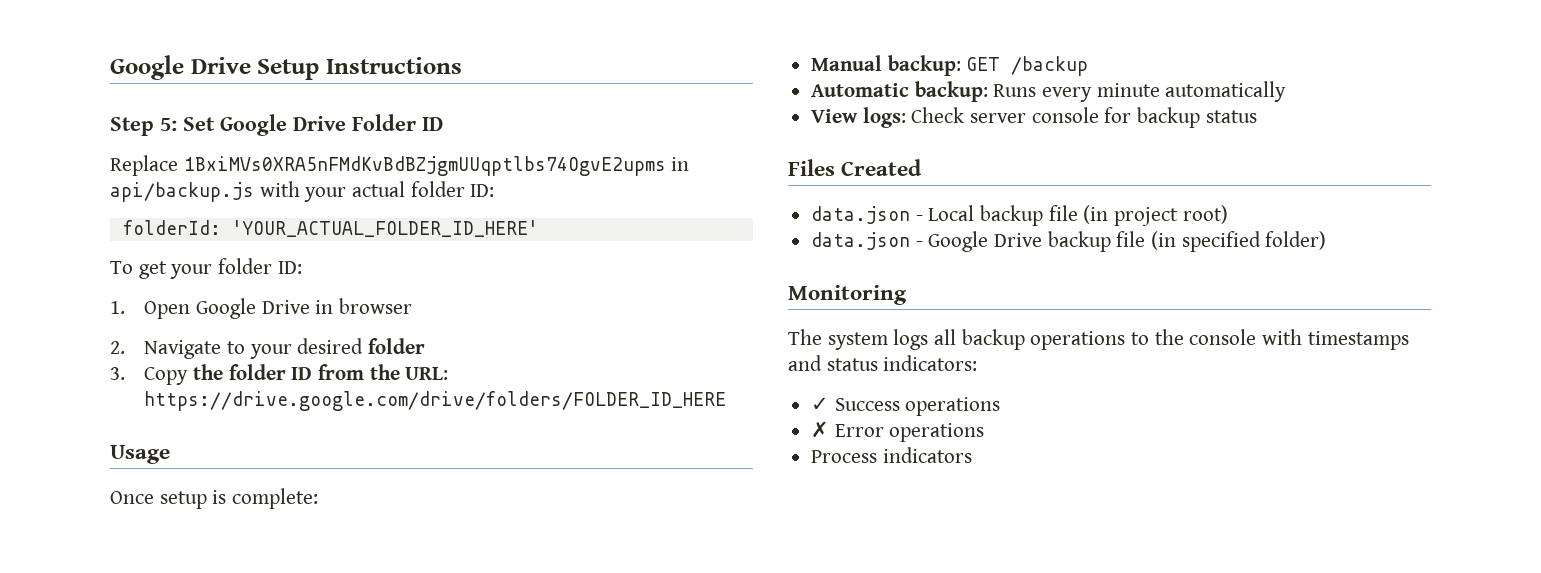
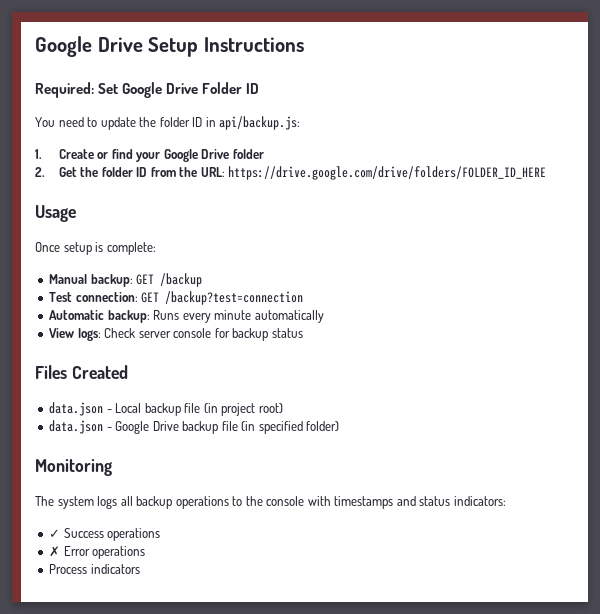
- Step 5: Set Google Drive Folder ID
+ Required: Set Google Drive Folder ID
- Replace 1BxiMVs0XRA5nFMdKvBdBZjgmUUqptlbs74OgvE2upms in api/backup.js with your actual folder ID:
- folderId: 'YOUR_ACTUAL_FOLDER_ID_HERE'
- To get your folder ID:
- 1. Open Google Drive in browser
- 2. Navigate to your desired folder
+ You need to update the folder ID in api/backup.js:
+ 1. Create or find your Google Drive folder
- 3. Copy the folder ID from the URL: https://drive.google.com/drive/folders/FOLDER_ID_HERE
+ 2. Get the folder ID from the URL: https://drive.google.com/drive/folders/FOLDER_ID_HERE
+ Test connection: GET /backup?test=connection

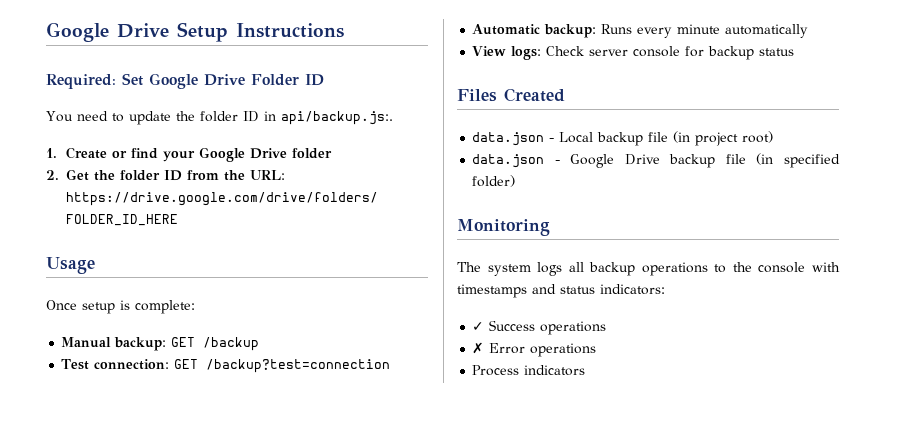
- You need to update the folder ID in api/backup.js:
+ You need to update the folder ID in api/backup.js:.

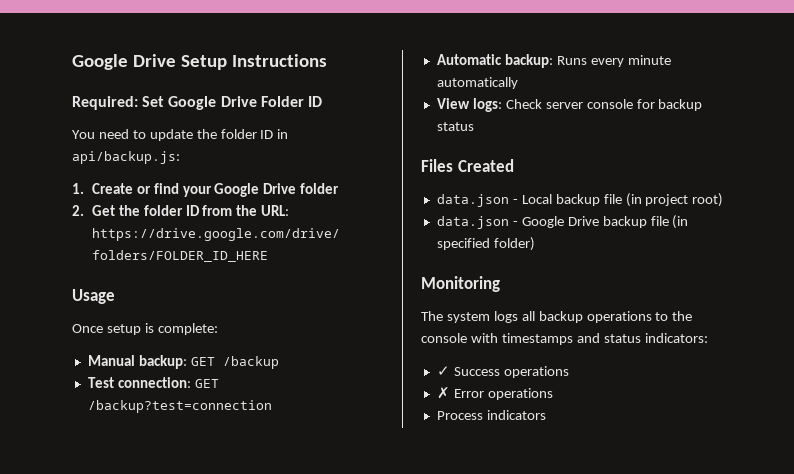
- You need to update the folder ID in api/backup.js:.
+ You need to update the folder ID in api/backup.js:

